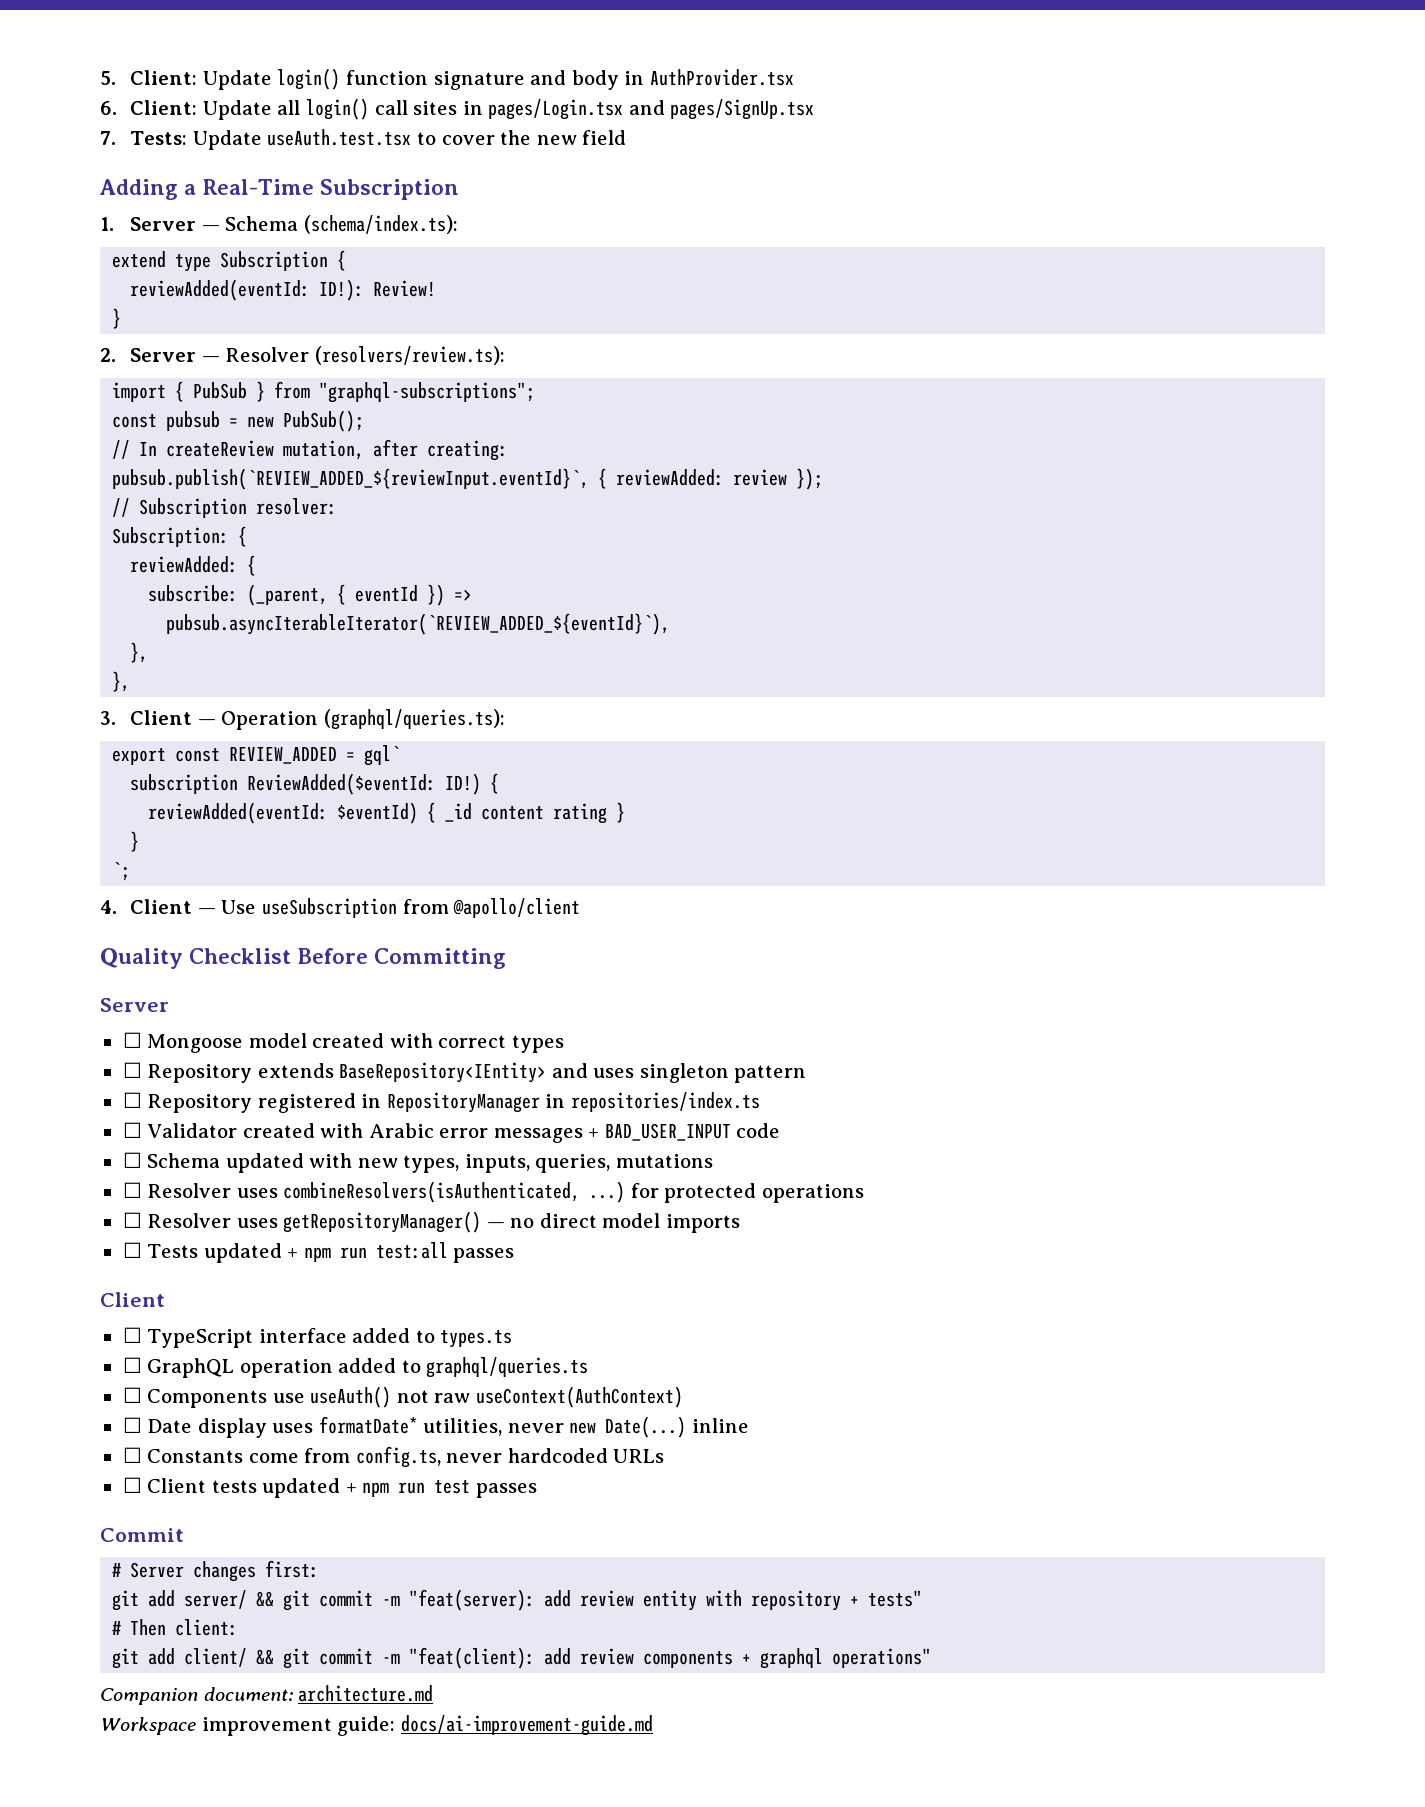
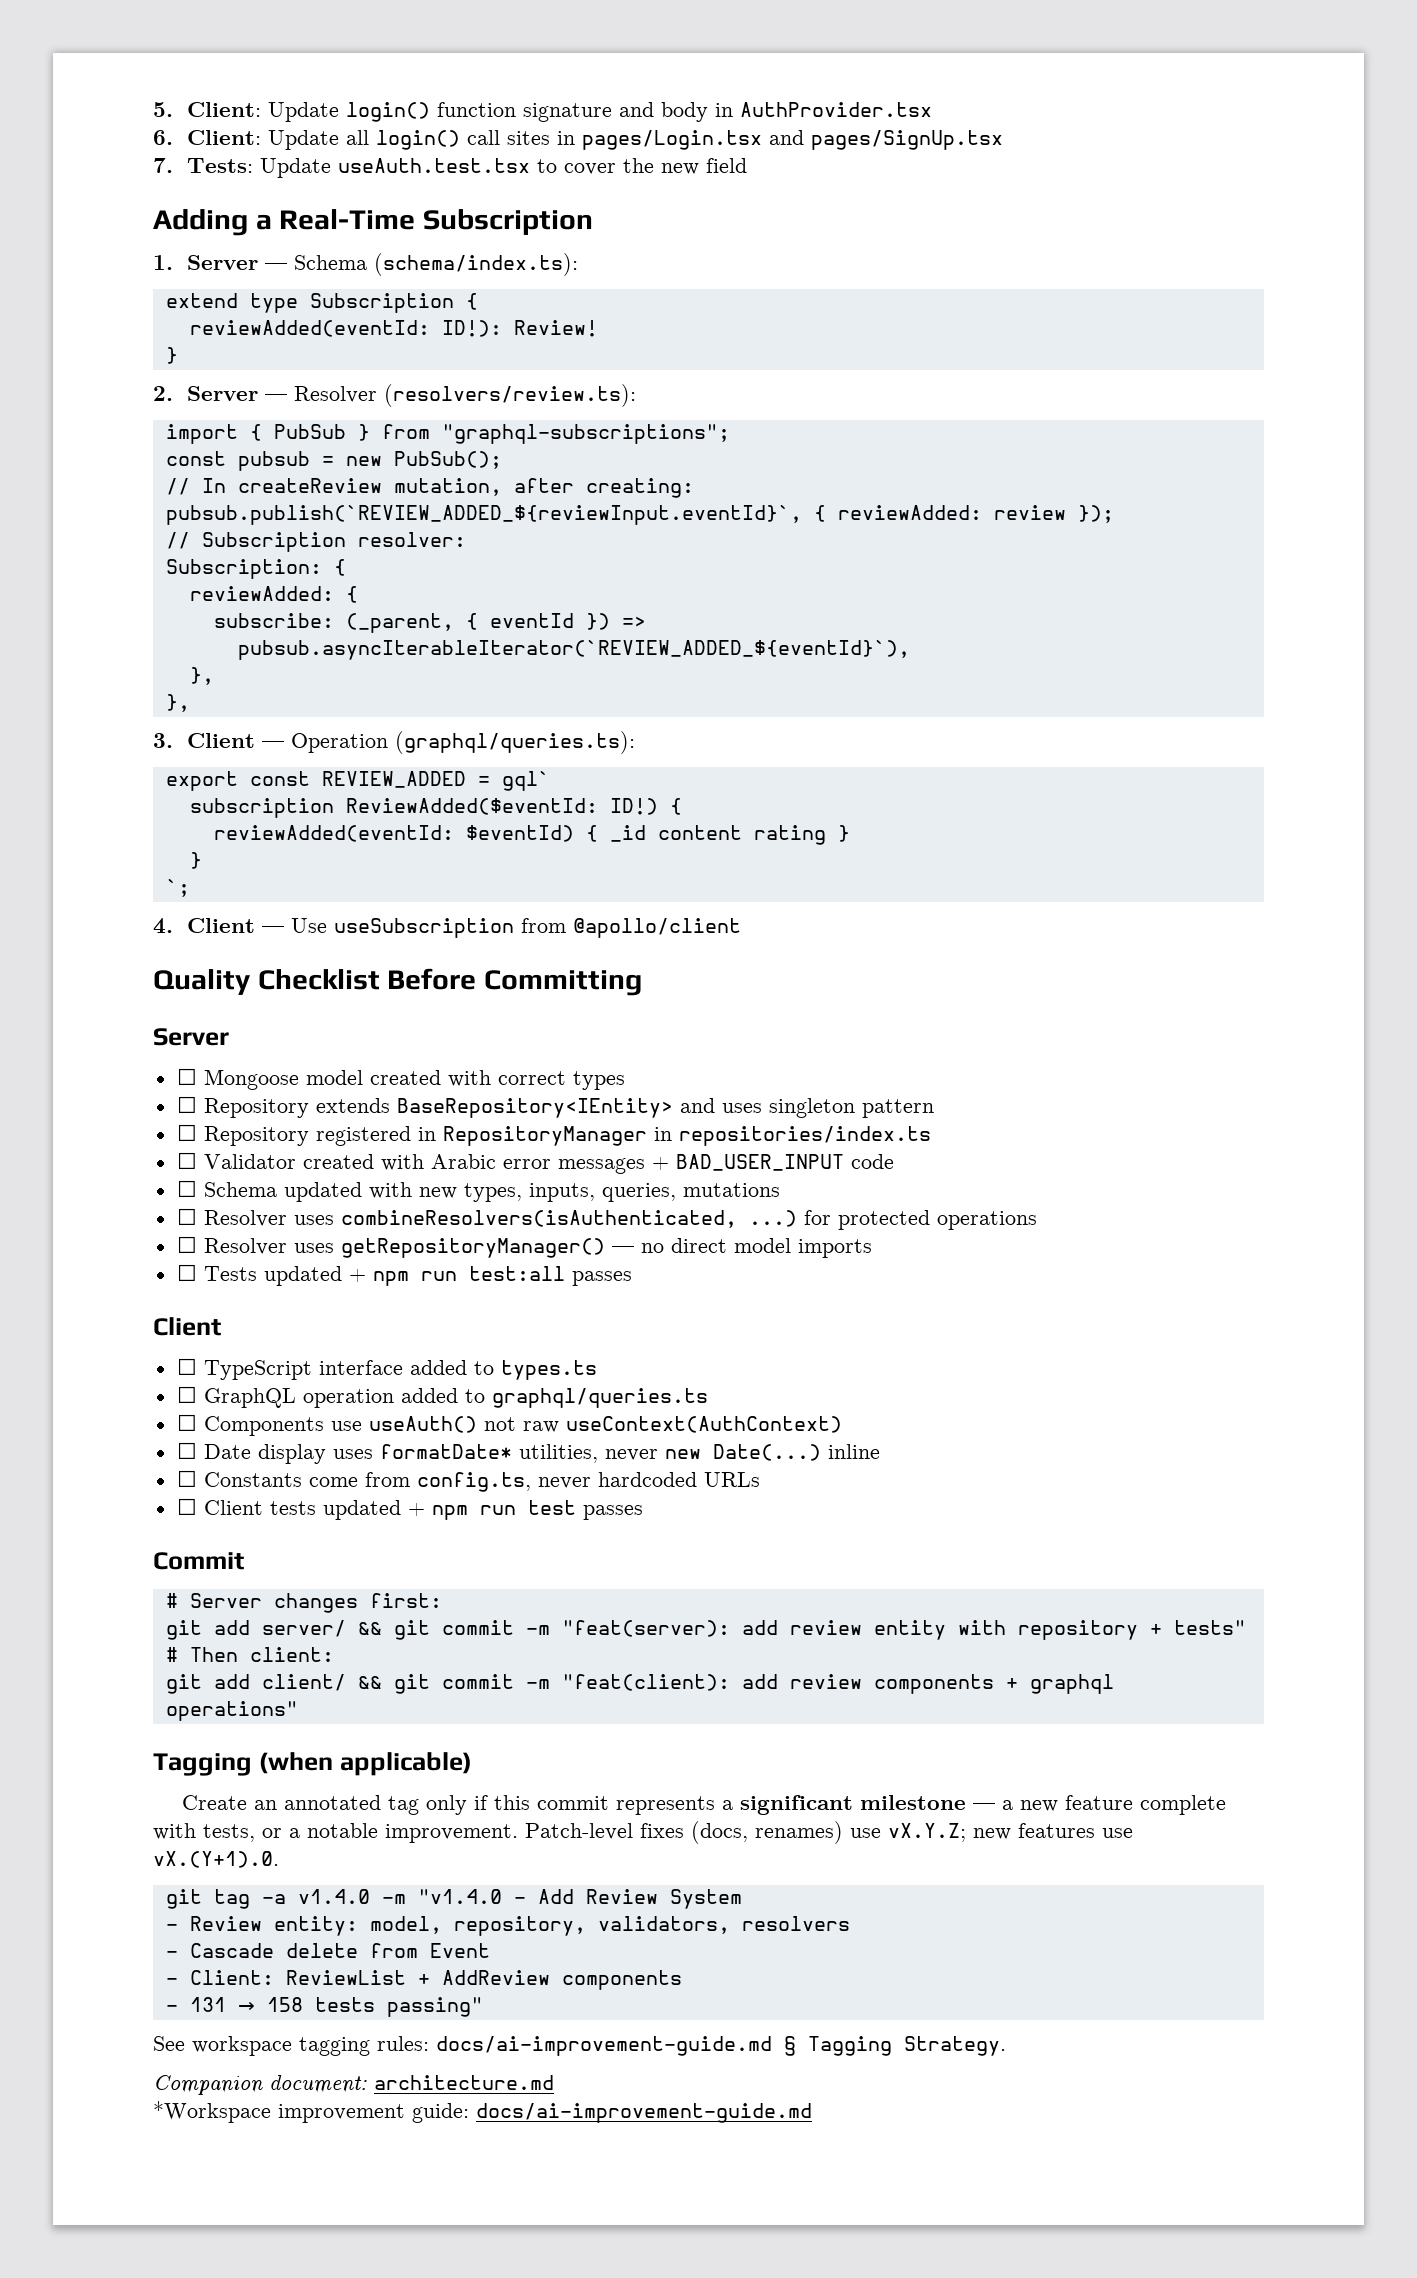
+ Tagging (when applicable)
+ Create an annotated tag only if this commit represents a significant milestone — a new feature complete with tests, or a notable improvement. Patch-level fixes (docs, renames) use vX.Y.Z; new features use vX.(Y+1).0.
+ git tag -a v1.4.0 -m "v1.4.0 - Add Review System
+ - Review entity: model, repository, validators, resolvers
+ - Cascade delete from Event
+ - Client: ReviewList + AddReview components
+ - 131 → 158 tests passing"
+ See workspace tagging rules: docs/ai-improvement-guide.md § Tagging Strategy.
- Workspace improvement guide: docs/ai-improvement-guide.md
+ *Workspace improvement guide: docs/ai-improvement-guide.md

